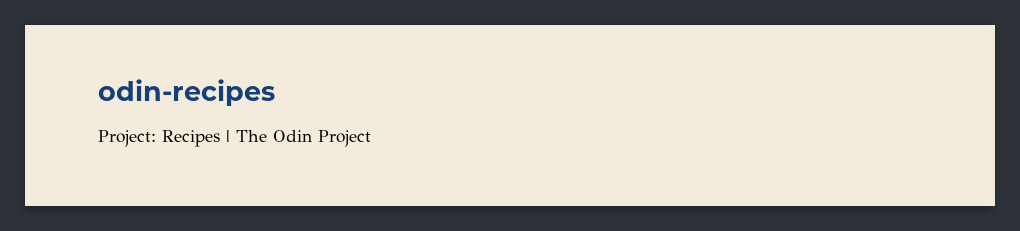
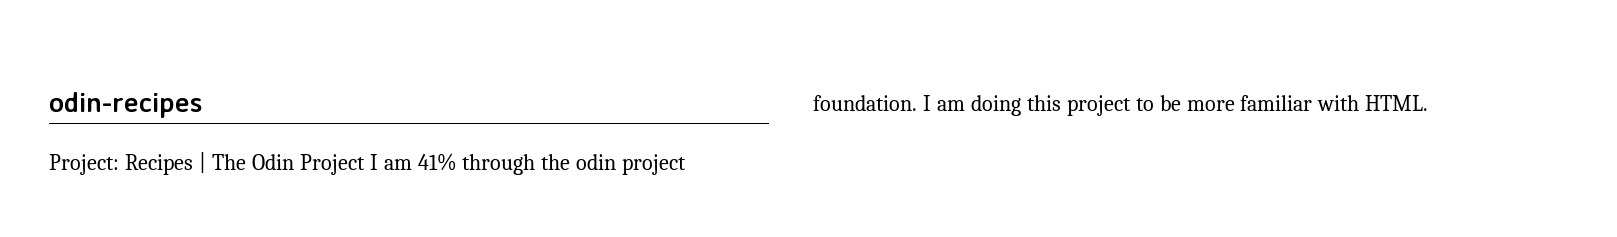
- Project: Recipes | The Odin Project
+ Project: Recipes | The Odin Project I am 41% through the odin project foundation. I am doing this project to be more familiar with HTML.

